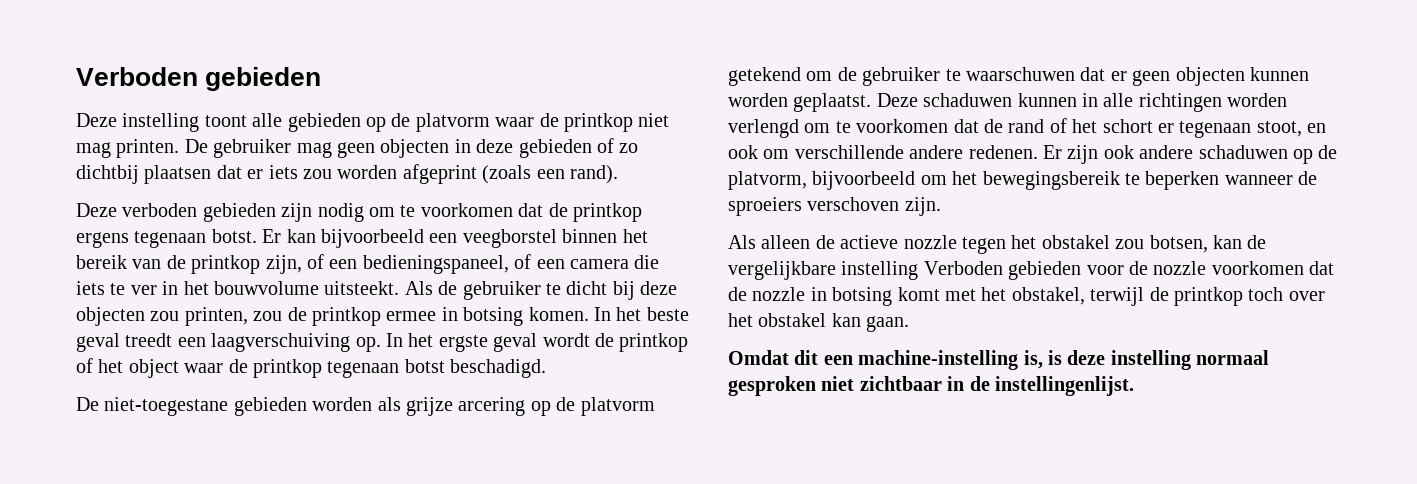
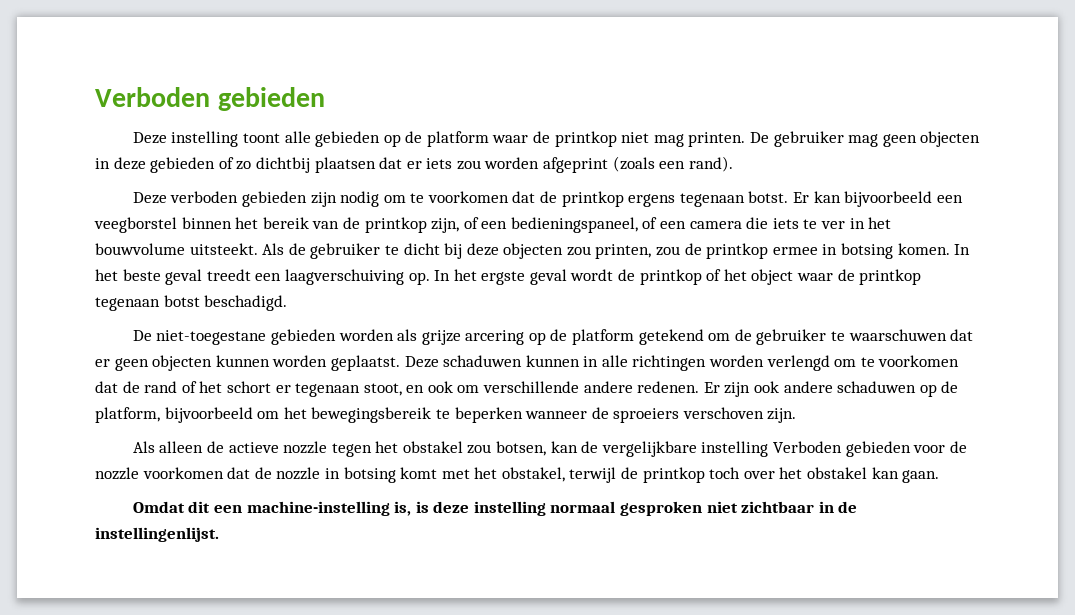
- Deze instelling toont alle gebieden op de platvorm waar de printkop niet mag printen.
+ Deze instelling toont alle gebieden op de platform waar de printkop niet mag printen.
- De niet-toegestane gebieden worden als grijze arcering op de platvorm getekend om de gebruiker te waarschuwen dat er geen objecten kunnen worden geplaatst.
+ De niet-toegestane gebieden worden als grijze arcering op de platform getekend om de gebruiker te waarschuwen dat er geen objecten kunnen worden geplaatst.
- Er zijn ook andere schaduwen op de platvorm, bijvoorbeeld om het bewegingsbereik te beperken wanneer de sproeiers verschoven zijn.
+ Er zijn ook andere schaduwen op de platform, bijvoorbeeld om het bewegingsbereik te beperken wanneer de sproeiers verschoven zijn.

